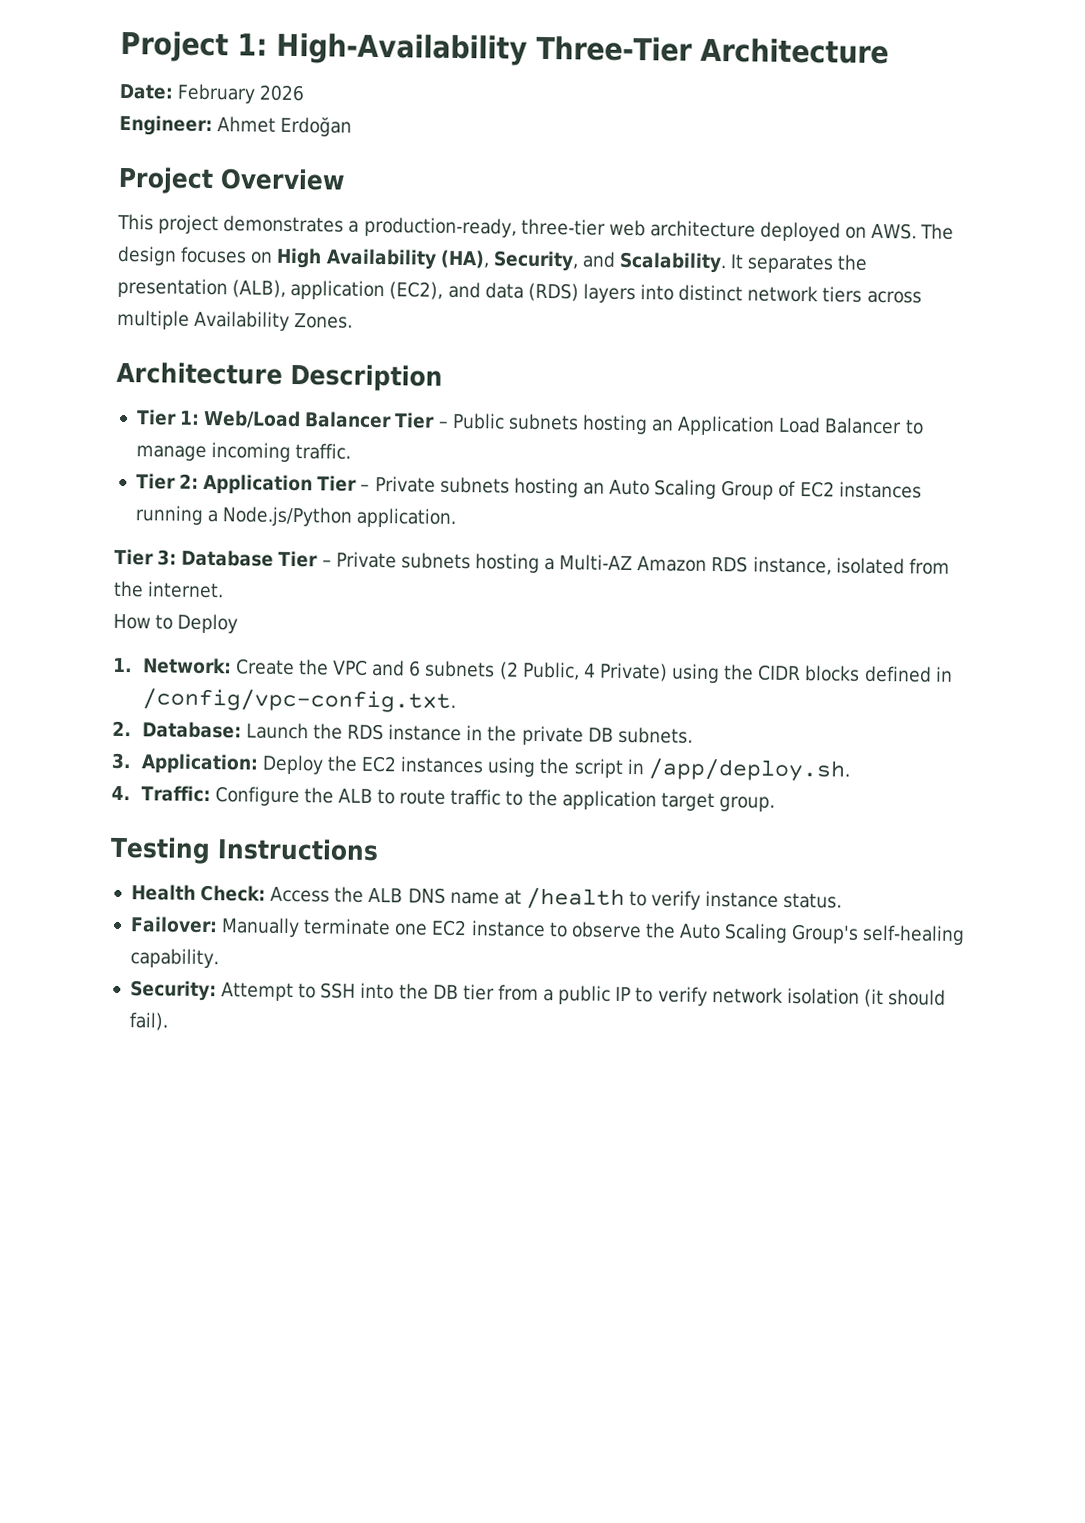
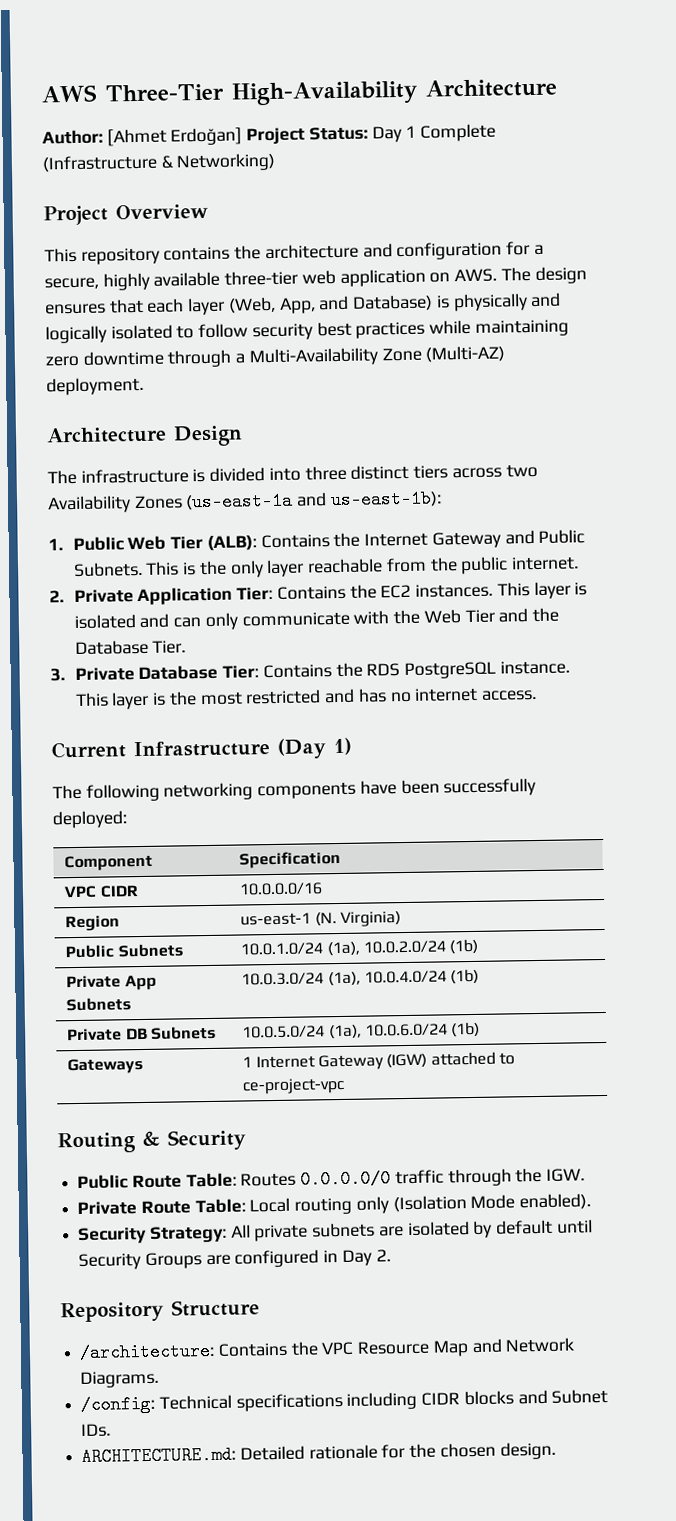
- Project 1: High-Availability Three-Tier Architecture
- Date: February 2026
- Engineer: Ahmet Erdoğan
+ AWS Three-Tier High-Availability Architecture
+ Author: [Ahmet Erdoğan] Project Status: Day 1 Complete (Infrastructure & Networking)
  Project Overview
- This project demonstrates a production-ready, three-tier web architecture deployed on AWS. The design focuses on High Availability (HA), Security, and Scalability. It separates the presentation (ALB), application (EC2), and data (RDS) layers into distinct network tiers across multiple Availability Zones.
- Architecture Description
- Tier 1: Web/Load Balancer Tier – Public subnets hosting an Application Load Balancer to manage incoming traffic.
- Tier 2: Application Tier – Private subnets hosting an Auto Scaling Group of EC2 instances running a Node.js/Python application.
- Tier 3: Database Tier – Private subnets hosting a Multi-AZ Amazon RDS instance, isolated from the internet.
+ This repository contains the architecture and configuration for a secure, highly available three-tier web application on AWS. The design ensures that each layer (Web, App, and Database) is physically and logically isolated to follow security best practices while maintaining zero downtime through a Multi-Availability Zone (Multi-AZ) deployment.
+ Architecture Design
+ The infrastructure is divided into three distinct tiers across two Availability Zones (us-east-1a and us-east-1b):
+ 1. Public Web Tier (ALB): Contains the Internet Gateway and Public Subnets. This is the only layer reachable from the public internet.
- How to Deploy
- 1. Network: Create the VPC and 6 subnets (2 Public, 4 Private) using the CIDR blocks defined in /config/vpc-config.txt.
- 2. Database: Launch the RDS instance in the private DB subnets.
- 3. Application: Deploy the EC2 instances using the script in /app/deploy.sh.
- 4. Traffic: Configure the ALB to route traffic to the application target group.
- Testing Instructions
- Health Check: Access the ALB DNS name at /health to verify instance status.
- Failover: Manually terminate one EC2 instance to observe the Auto Scaling Group's self-healing capability.
- Security: Attempt to SSH into the DB tier from a public IP to verify network isolation (it should fail).
+ 2. Private Application Tier: Contains the EC2 instances. This layer is isolated and can only communicate with the Web Tier and the Database Tier.
+ 3. Private Database Tier: Contains the RDS PostgreSQL instance. This layer is the most restricted and has no internet access.
+ Current Infrastructure (Day 1)
+ The following networking components have been successfully deployed:
+ Component | Specification
+ VPC CIDR | 10.0.0.0/16
+ Region | us-east-1 (N. Virginia)
+ Public Subnets | 10.0.1.0/24 (1a), 10.0.2.0/24 (1b)
+ Private App Subnets | 10.0.3.0/24 (1a), 10.0.4.0/24 (1b)
+ Private DB Subnets | 10.0.5.0/24 (1a), 10.0.6.0/24 (1b)
+ Gateways | 1 Internet Gateway (IGW) attached to ce-project-vpc
+ Routing & Security
+ Public Route Table: Routes 0.0.0.0/0 traffic through the IGW.
+ Private Route Table: Local routing only (Isolation Mode enabled).
+ Security Strategy: All private subnets are isolated by default until Security Groups are configured in Day 2.
+ Repository Structure
+ /architecture: Contains the VPC Resource Map and Network Diagrams.
+ /config: Technical specifications including CIDR blocks and Subnet IDs.
+ ARCHITECTURE.md: Detailed rationale for the chosen design.

